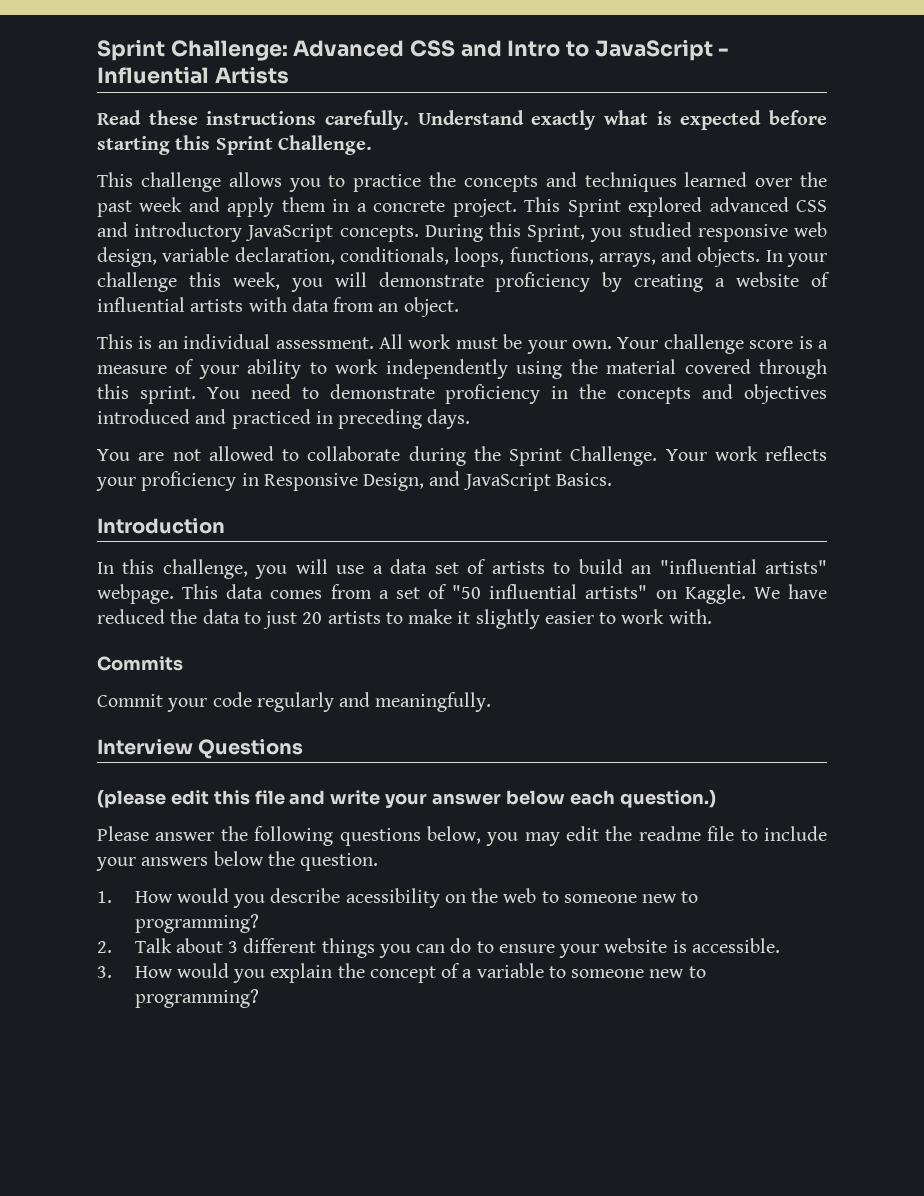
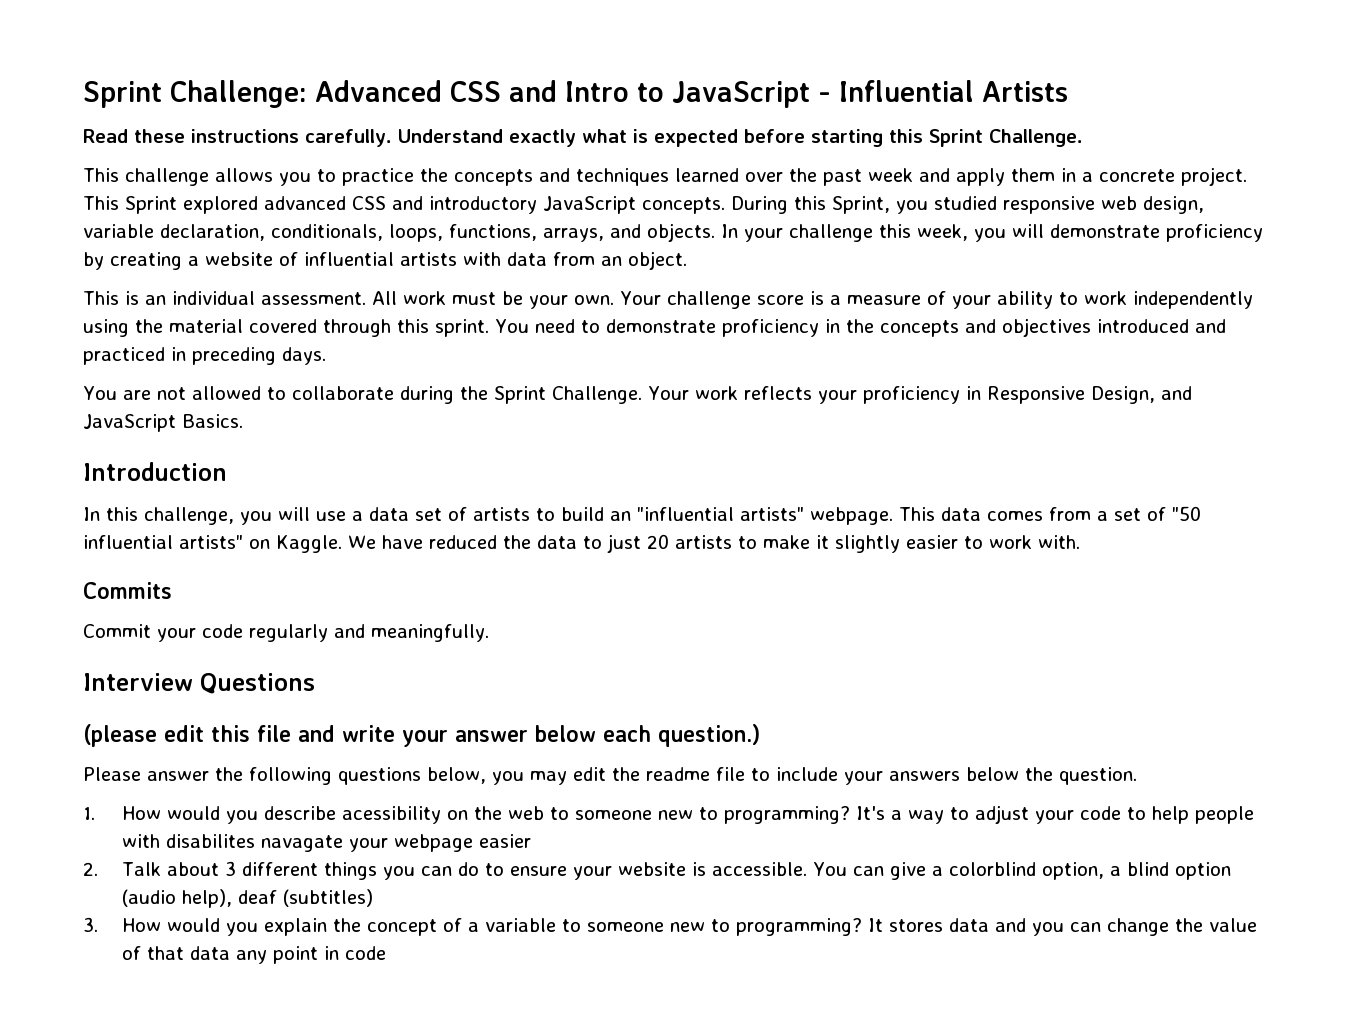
+ It's a way to adjust your code to help people with disabilites navagate your webpage easier
+ You can give a colorblind option, a blind option (audio help), deaf (subtitles)
+ It stores data and you can change the value of that data any point in code

